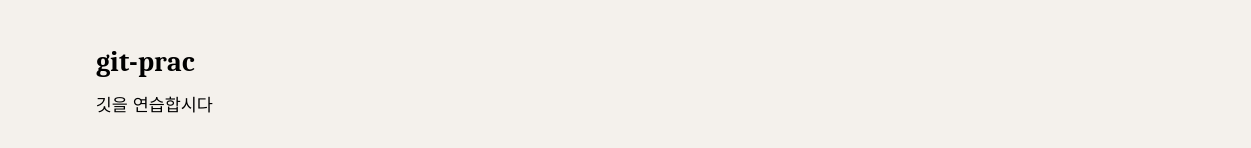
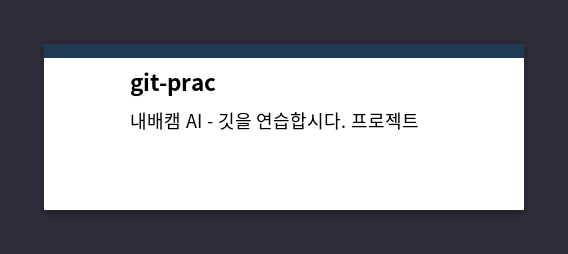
- 깃을 연습합시다
+ 내배캠 AI - 깃을 연습합시다. 프로젝트

